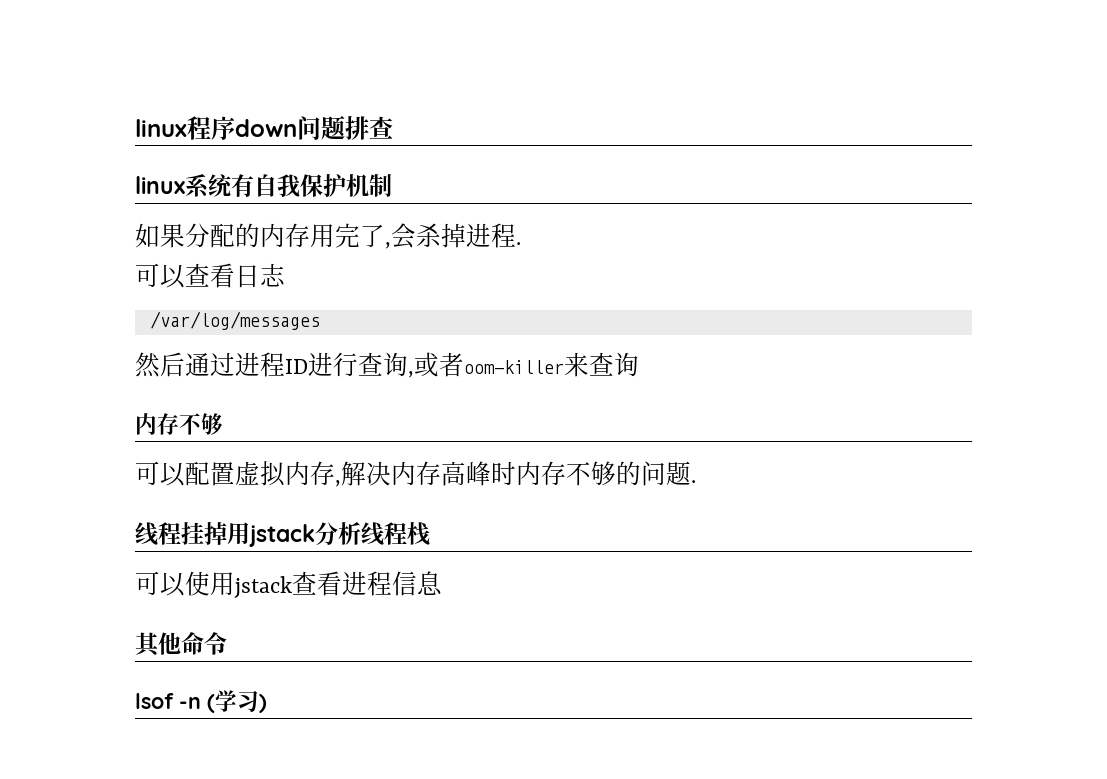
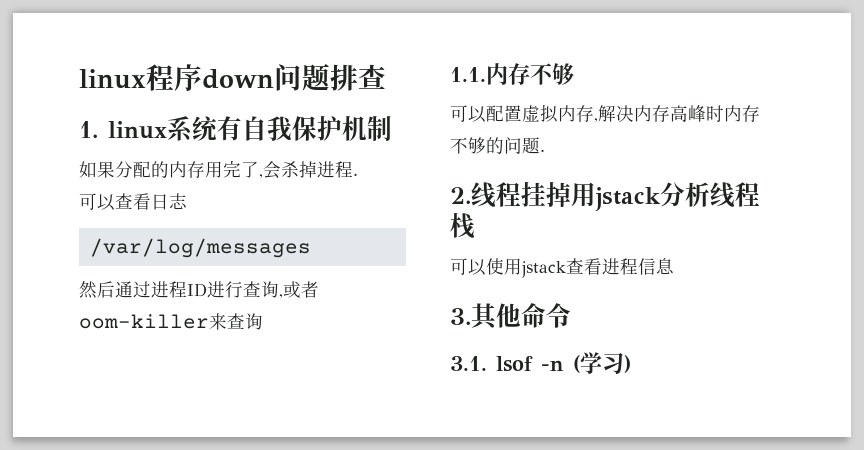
- linux系统有自我保护机制
+ 1. linux系统有自我保护机制
  然后通过进程ID进行查询,或者oom-killer来查询
- 内存不够
+ 1.1.内存不够
- 线程挂掉用jstack分析线程栈
+ 2.线程挂掉用jstack分析线程栈
- 其他命令
+ 3.其他命令
- lsof -n (学习)
+ 3.1. lsof -n (学习)

